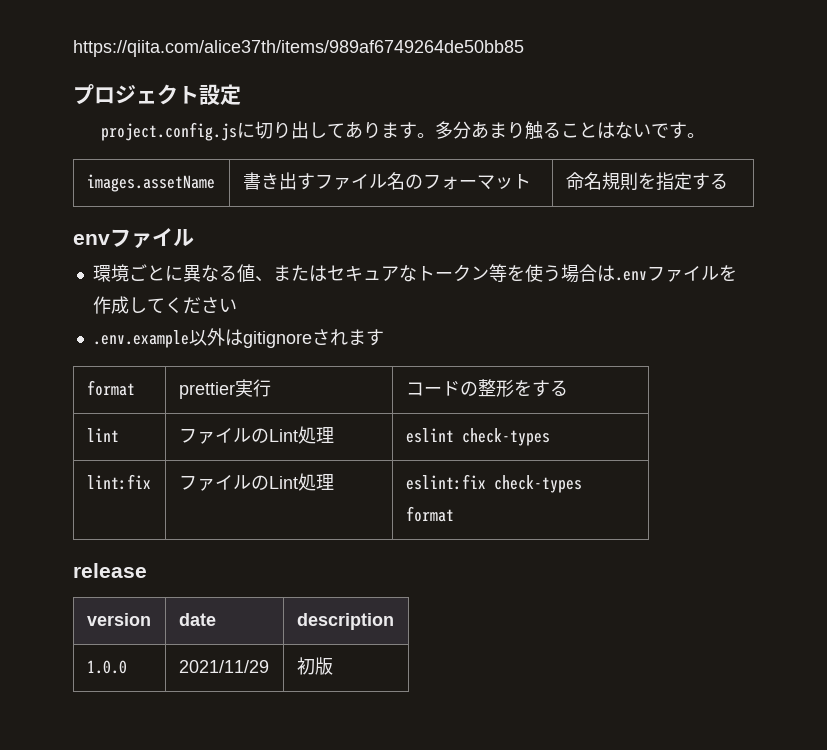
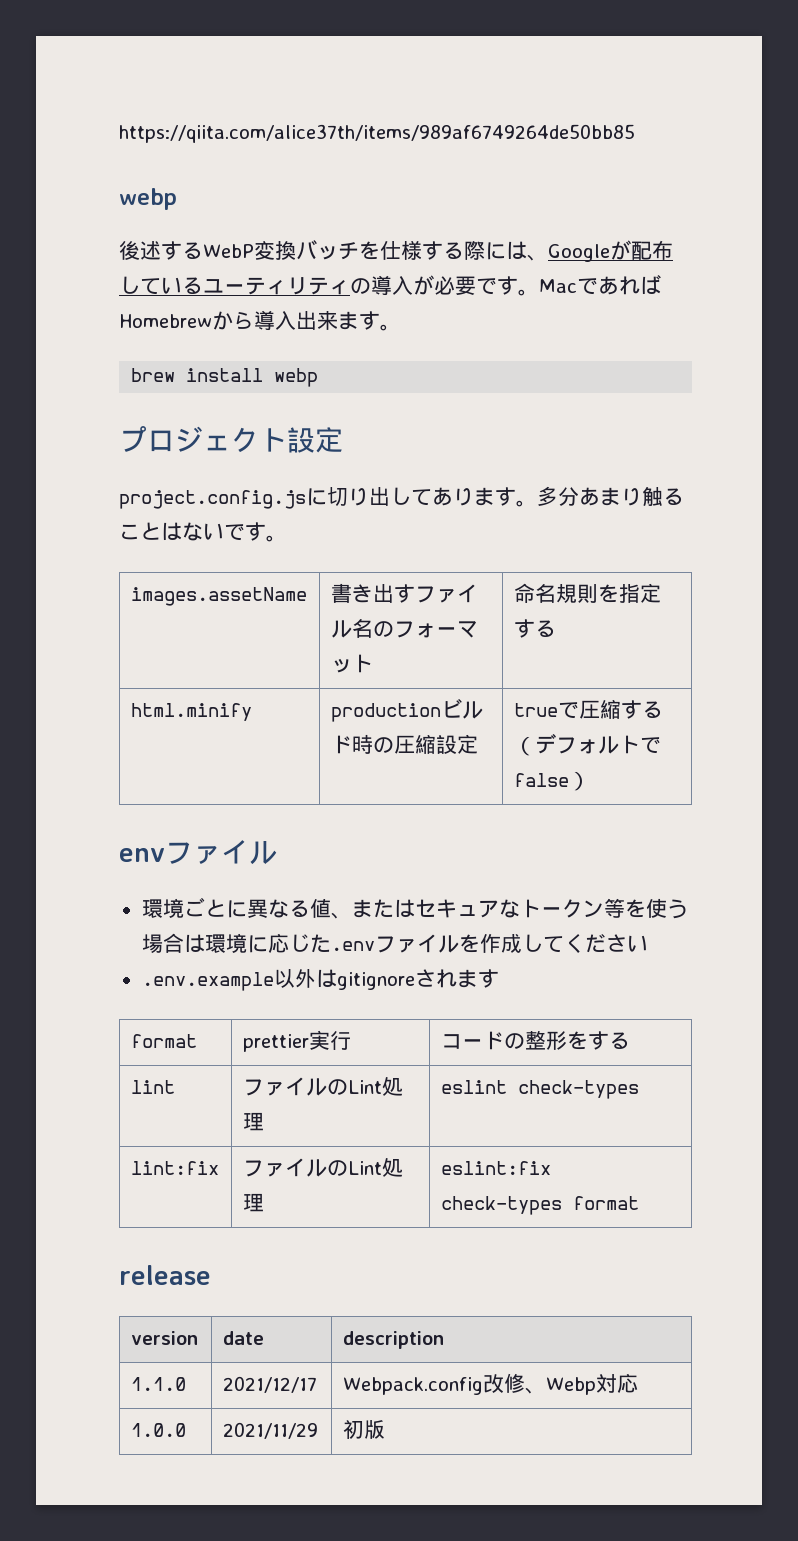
  https://qiita.com/alice37th/items/989af6749264de50bb85
+ webp
+ 後述するWebP変換バッチを仕様する際には、Googleが配布しているユーティリティの導入が必要です。MacであればHomebrewから導入出来ます。
+ brew install webp
+ html.minify | productionビルド時の圧縮設定 | trueで圧縮する（デフォルトでfalse）
- 環境ごとに異なる値、またはセキュアなトークン等を使う場合は.envファイルを作成してください
+ 環境ごとに異なる値、またはセキュアなトークン等を使う場合は環境に応じた.envファイルを作成してください
+ 1.1.0 | 2021/12/17 | Webpack.config改修、Webp対応

